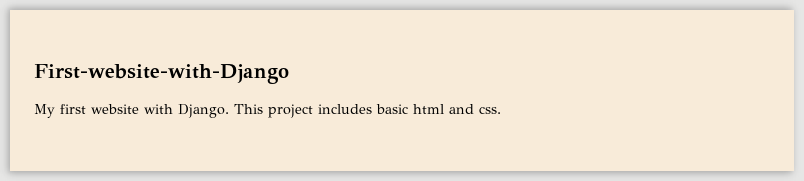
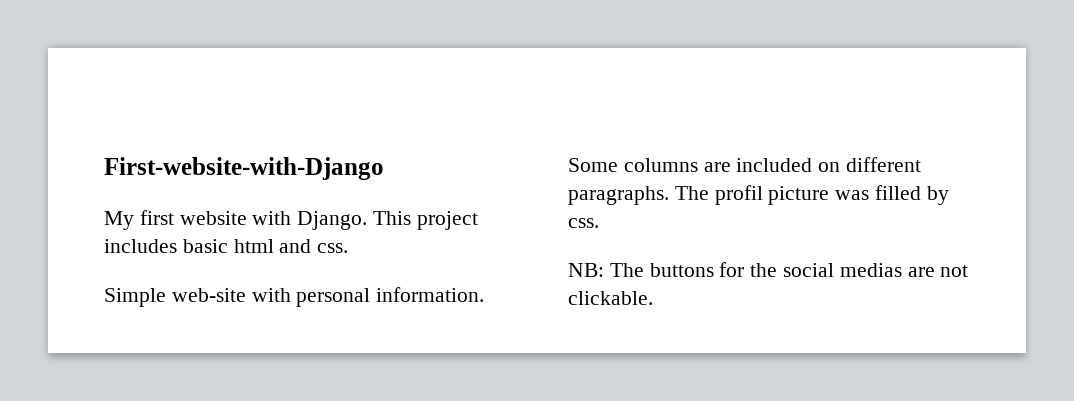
+ Simple web-site with personal information. Some columns are included on different paragraphs. The profil picture was filled by css.
+ NB: The buttons for the social medias are not clickable.

